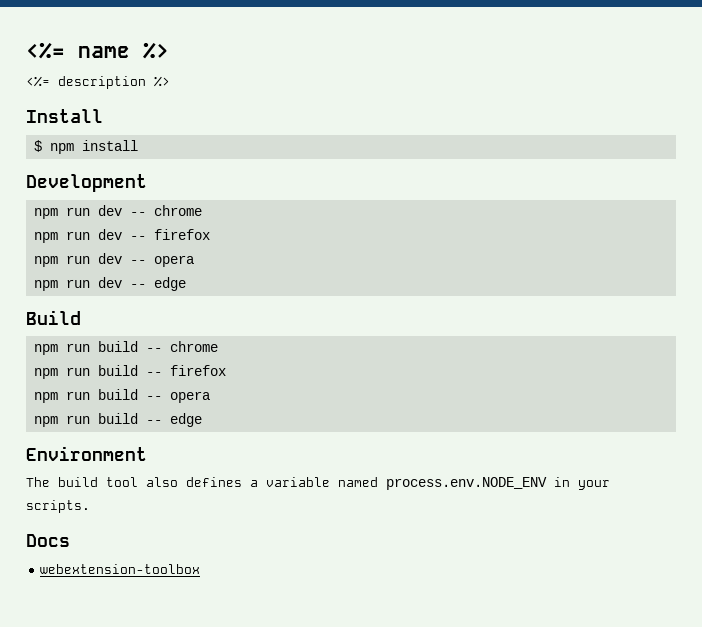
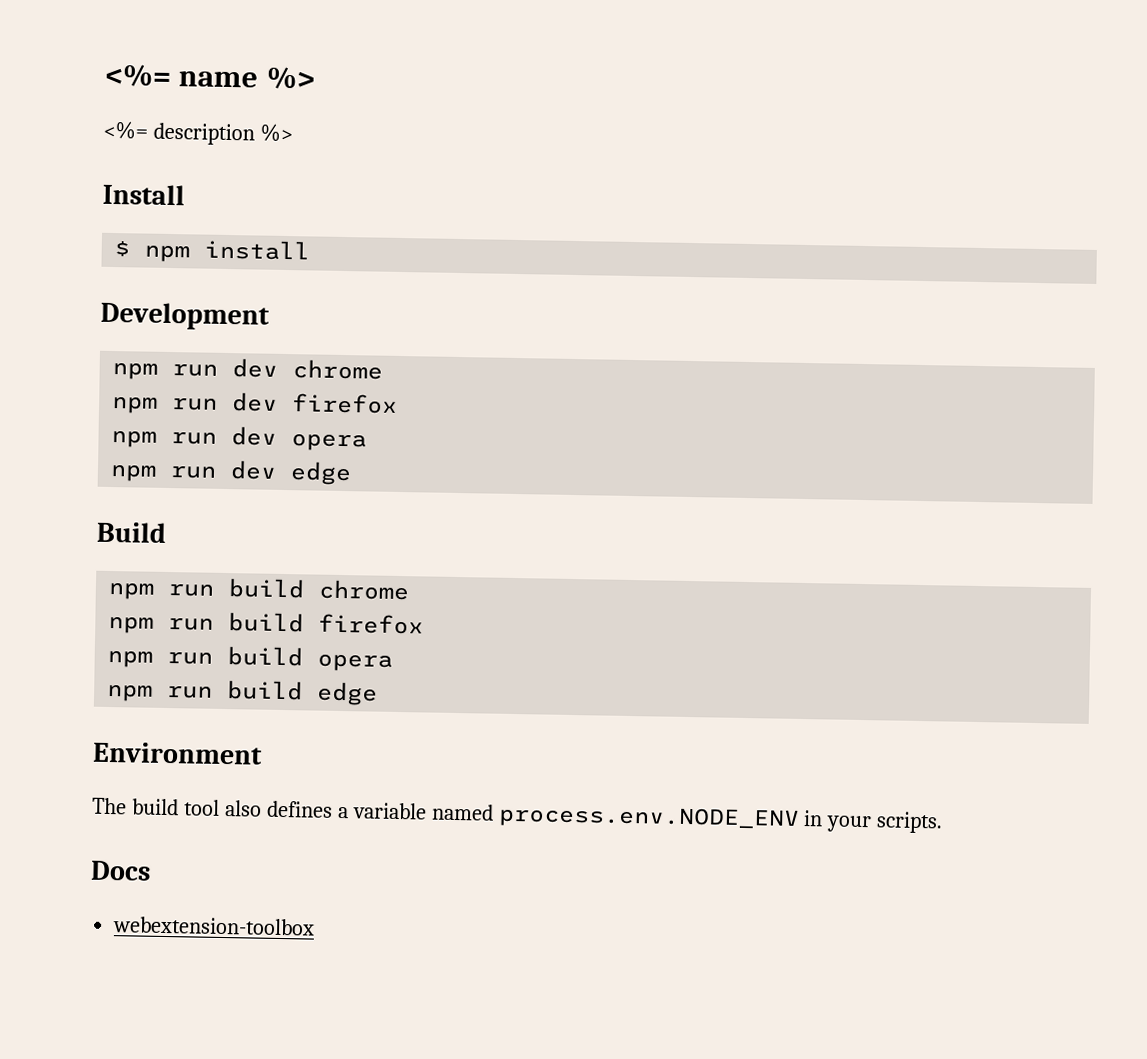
- npm run dev -- chrome
+ npm run dev chrome
- npm run dev -- firefox
+ npm run dev firefox
- npm run dev -- opera
+ npm run dev opera
- npm run dev -- edge
+ npm run dev edge
- npm run build -- chrome
+ npm run build chrome
- npm run build -- firefox
+ npm run build firefox
- npm run build -- opera
+ npm run build opera
- npm run build -- edge
+ npm run build edge

